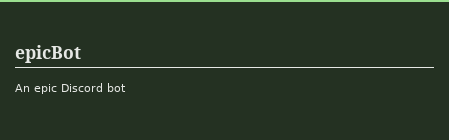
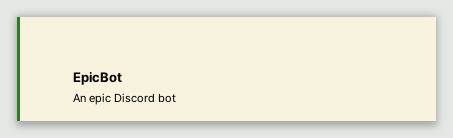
- epicBot
+ EpicBot

